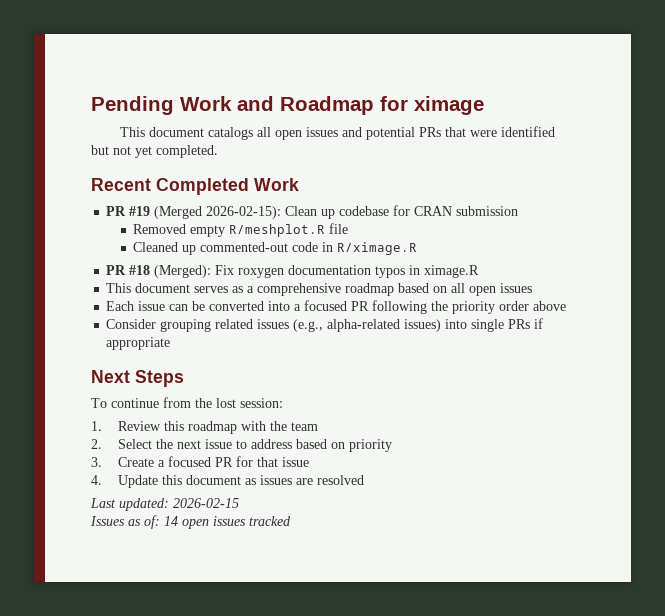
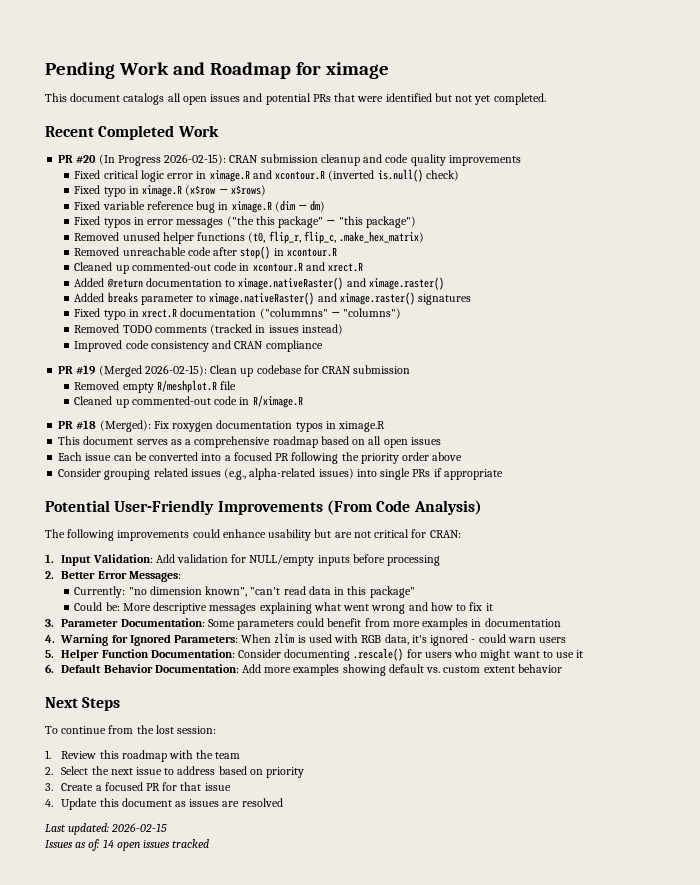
+ PR #20 (In Progress 2026-02-15): CRAN submission cleanup and code quality improvements
+ Fixed critical logic error in ximage.R and xcontour.R (inverted is.null() check)
+ Fixed typo in ximage.R (x$row → x$rows)
+ Fixed variable reference bug in ximage.R (dim → dm)
+ Fixed typos in error messages ("the this package" → "this package")
+ Removed unused helper functions (t0, flip_r, flip_c, .make_hex_matrix)
+ Removed unreachable code after stop() in xcontour.R
+ Cleaned up commented-out code in xcontour.R and xrect.R
+ Added @return documentation to ximage.nativeRaster() and ximage.raster()
+ Added breaks parameter to ximage.nativeRaster() and ximage.raster() signatures
+ Fixed typo in xrect.R documentation ("colummns" → "columns")
+ Removed TODO comments (tracked in issues instead)
+ Improved code consistency and CRAN compliance
+ Potential User-Friendly Improvements (From Code Analysis)
+ The following improvements could enhance usability but are not critical for CRAN:
+ 1. Input Validation: Add validation for NULL/empty inputs before processing
+ 2. Better Error Messages:
+ Currently: "no dimension known", "can't read data in this package"
+ Could be: More descriptive messages explaining what went wrong and how to fix it
+ 3. Parameter Documentation: Some parameters could benefit from more examples in documentation
+ 4. Warning for Ignored Parameters: When zlim is used with RGB data, it's ignored - could warn users
+ 5. Helper Function Documentation: Consider documenting .rescale() for users who might want to use it
+ 6. Default Behavior Documentation: Add more examples showing default vs. custom extent behavior

